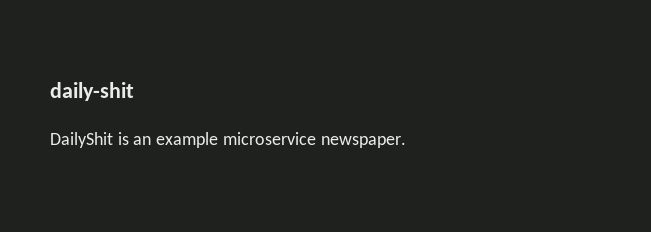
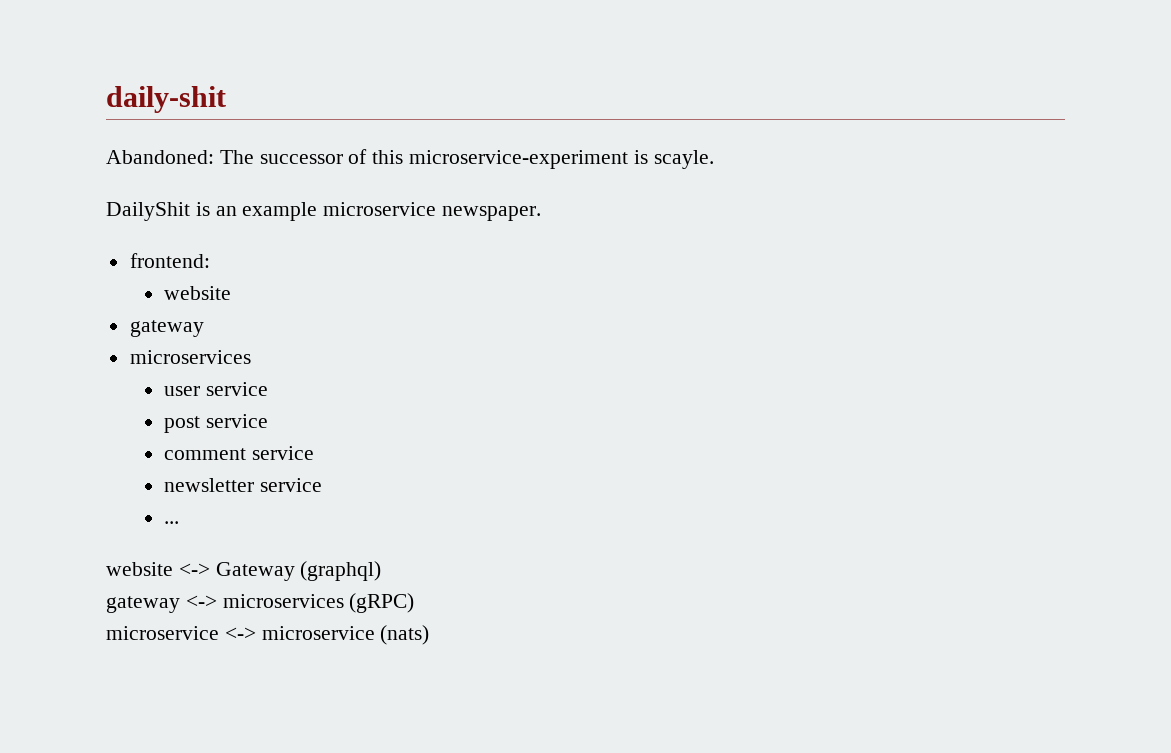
+ Abandoned: The successor of this microservice-experiment is scayle.
+ frontend:
+ website
+ gateway
+ microservices
+ user service
+ post service
+ comment service
+ newsletter service
+ ...
+ website <-> Gateway (graphql)
+ gateway <-> microservices (gRPC)
+ microservice <-> microservice (nats)

